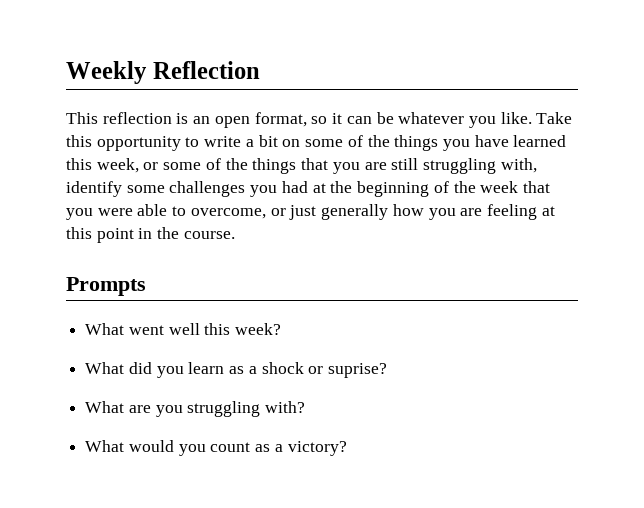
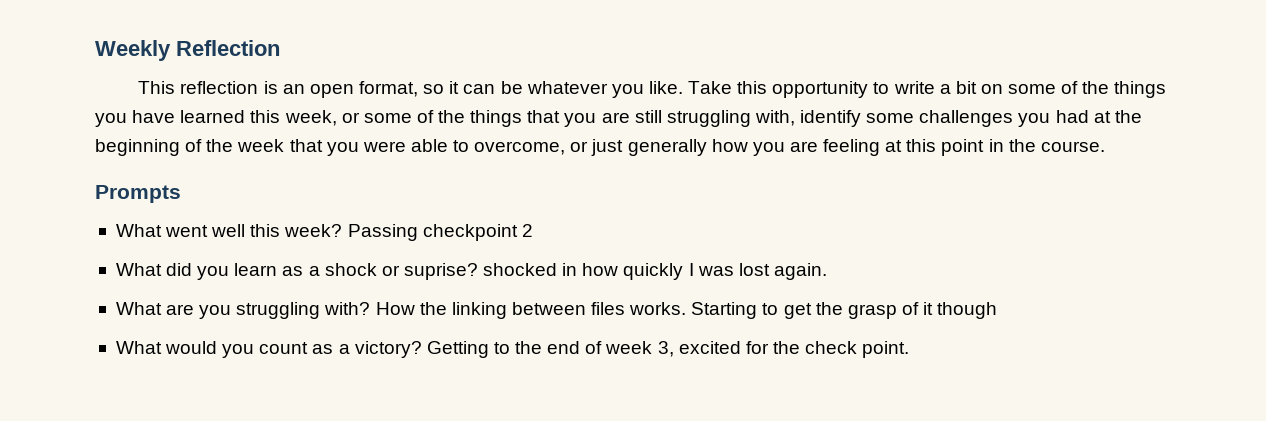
+ Passing checkpoint 2
- What did you learn as a shock or suprise?
+ What did you learn as a shock or suprise? shocked in how quickly I was lost again.
+ How the linking between files works. Starting to get the grasp of it though
+ Getting to the end of week 3, excited for the check point.

